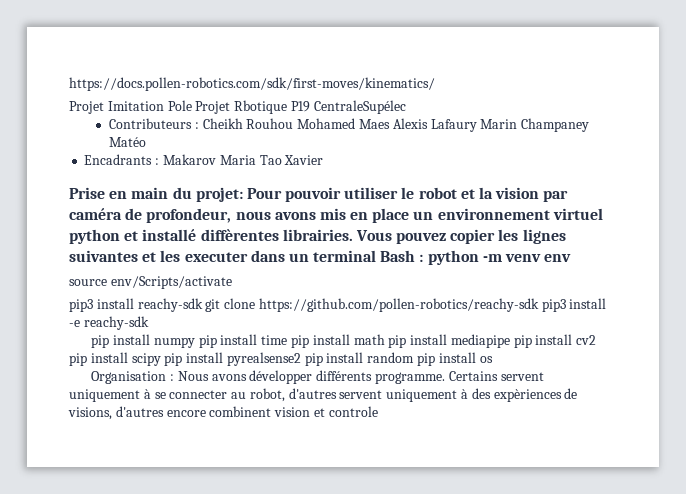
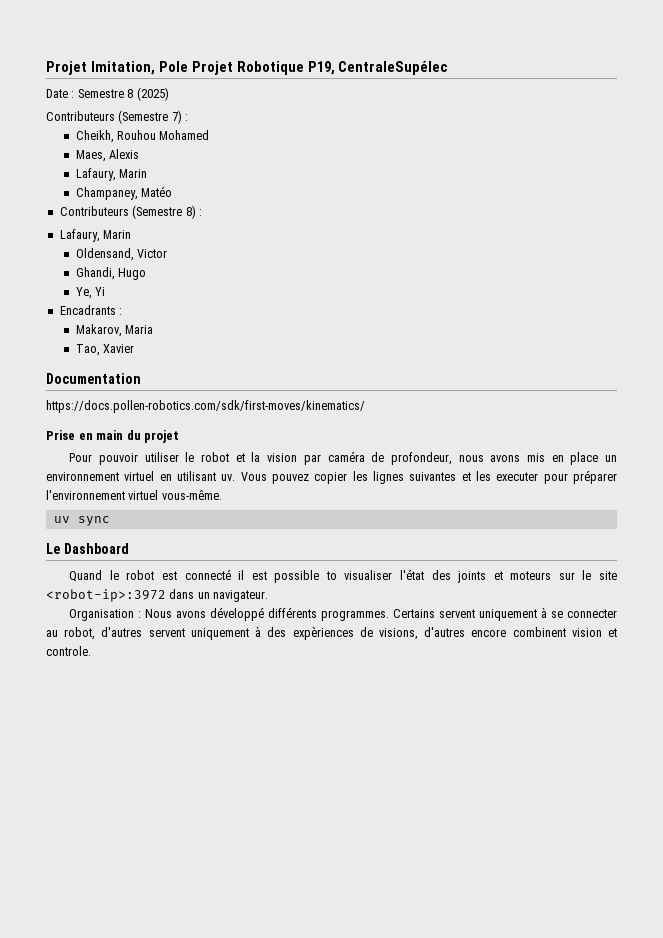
- https://docs.pollen-robotics.com/sdk/first-moves/kinematics/
- Projet Imitation Pole Projet Rbotique P19 CentraleSupélec
- Contributeurs : Cheikh Rouhou Mohamed Maes Alexis Lafaury Marin Champaney Matéo
+ Projet Imitation, Pole Projet Robotique P19, CentraleSupélec
+ Date : Semestre 8 (2025)
+ Contributeurs (Semestre 7) :
+ Cheikh, Rouhou Mohamed
+ Maes, Alexis
+ Lafaury, Marin
+ Champaney, Matéo
+ Contributeurs (Semestre 8) :
+ Lafaury, Marin
+ Oldensand, Victor
+ Ghandi, Hugo
+ Ye, Yi
- Encadrants : Makarov Maria Tao Xavier
+ Encadrants :
+ Makarov, Maria
+ Tao, Xavier
+ Documentation
+ https://docs.pollen-robotics.com/sdk/first-moves/kinematics/
- Prise en main du projet: Pour pouvoir utiliser le robot et la vision par caméra de profondeur, nous avons mis en place un environnement virtuel python et installé diffèrentes librairies.
+ Prise en main du projet
+ Pour pouvoir utiliser le robot et la vision par caméra de profondeur, nous avons mis en place un environnement virtuel en utilisant uv.
- Vous pouvez copier les lignes suivantes et les executer dans un terminal Bash : python -m venv env
- source env/Scripts/activate
- pip3 install reachy-sdk git clone https://github.com/pollen-robotics/reachy-sdk pip3 install -e reachy-sdk
- pip install numpy pip install time pip install math pip install mediapipe pip install cv2 pip install scipy pip install pyrealsense2 pip install random pip install os
+ Vous pouvez copier les lignes suivantes et les executer pour préparer l'environnement virtuel vous-même.
+ uv sync
+ Le Dashboard
+ Quand le robot est connecté il est possible to visualiser l'état des joints et moteurs sur le site <robot-ip>:3972 dans un navigateur.
- Organisation : Nous avons développer différents programme.
+ Organisation : Nous avons développé différents programmes.
- Certains servent uniquement à se connecter au robot, d'autres servent uniquement à des expèriences de visions, d'autres encore combinent vision et controle
+ Certains servent uniquement à se connecter au robot, d'autres servent uniquement à des expèriences de visions, d'autres encore combinent vision et controle.

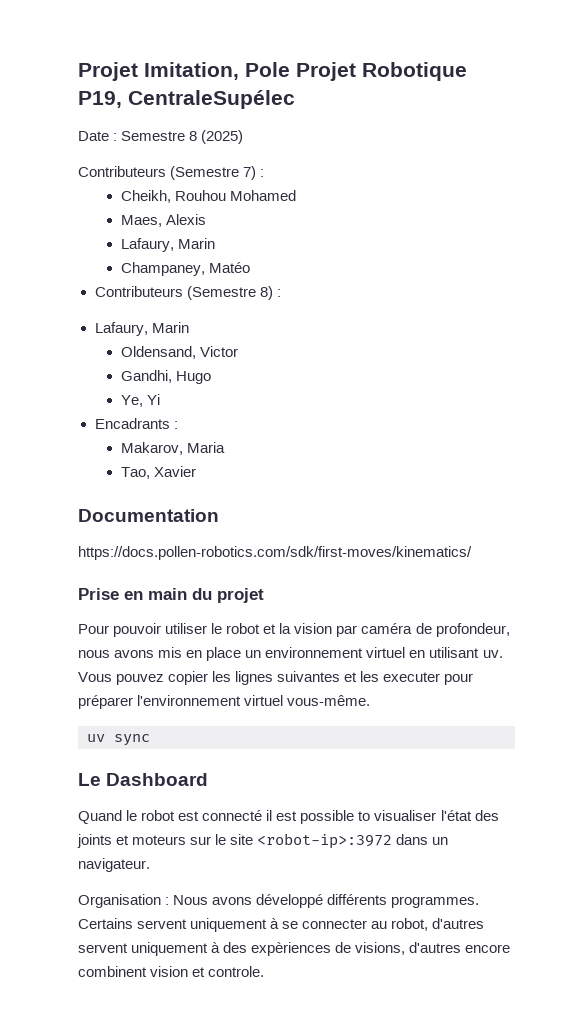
- Ghandi, Hugo
+ Gandhi, Hugo

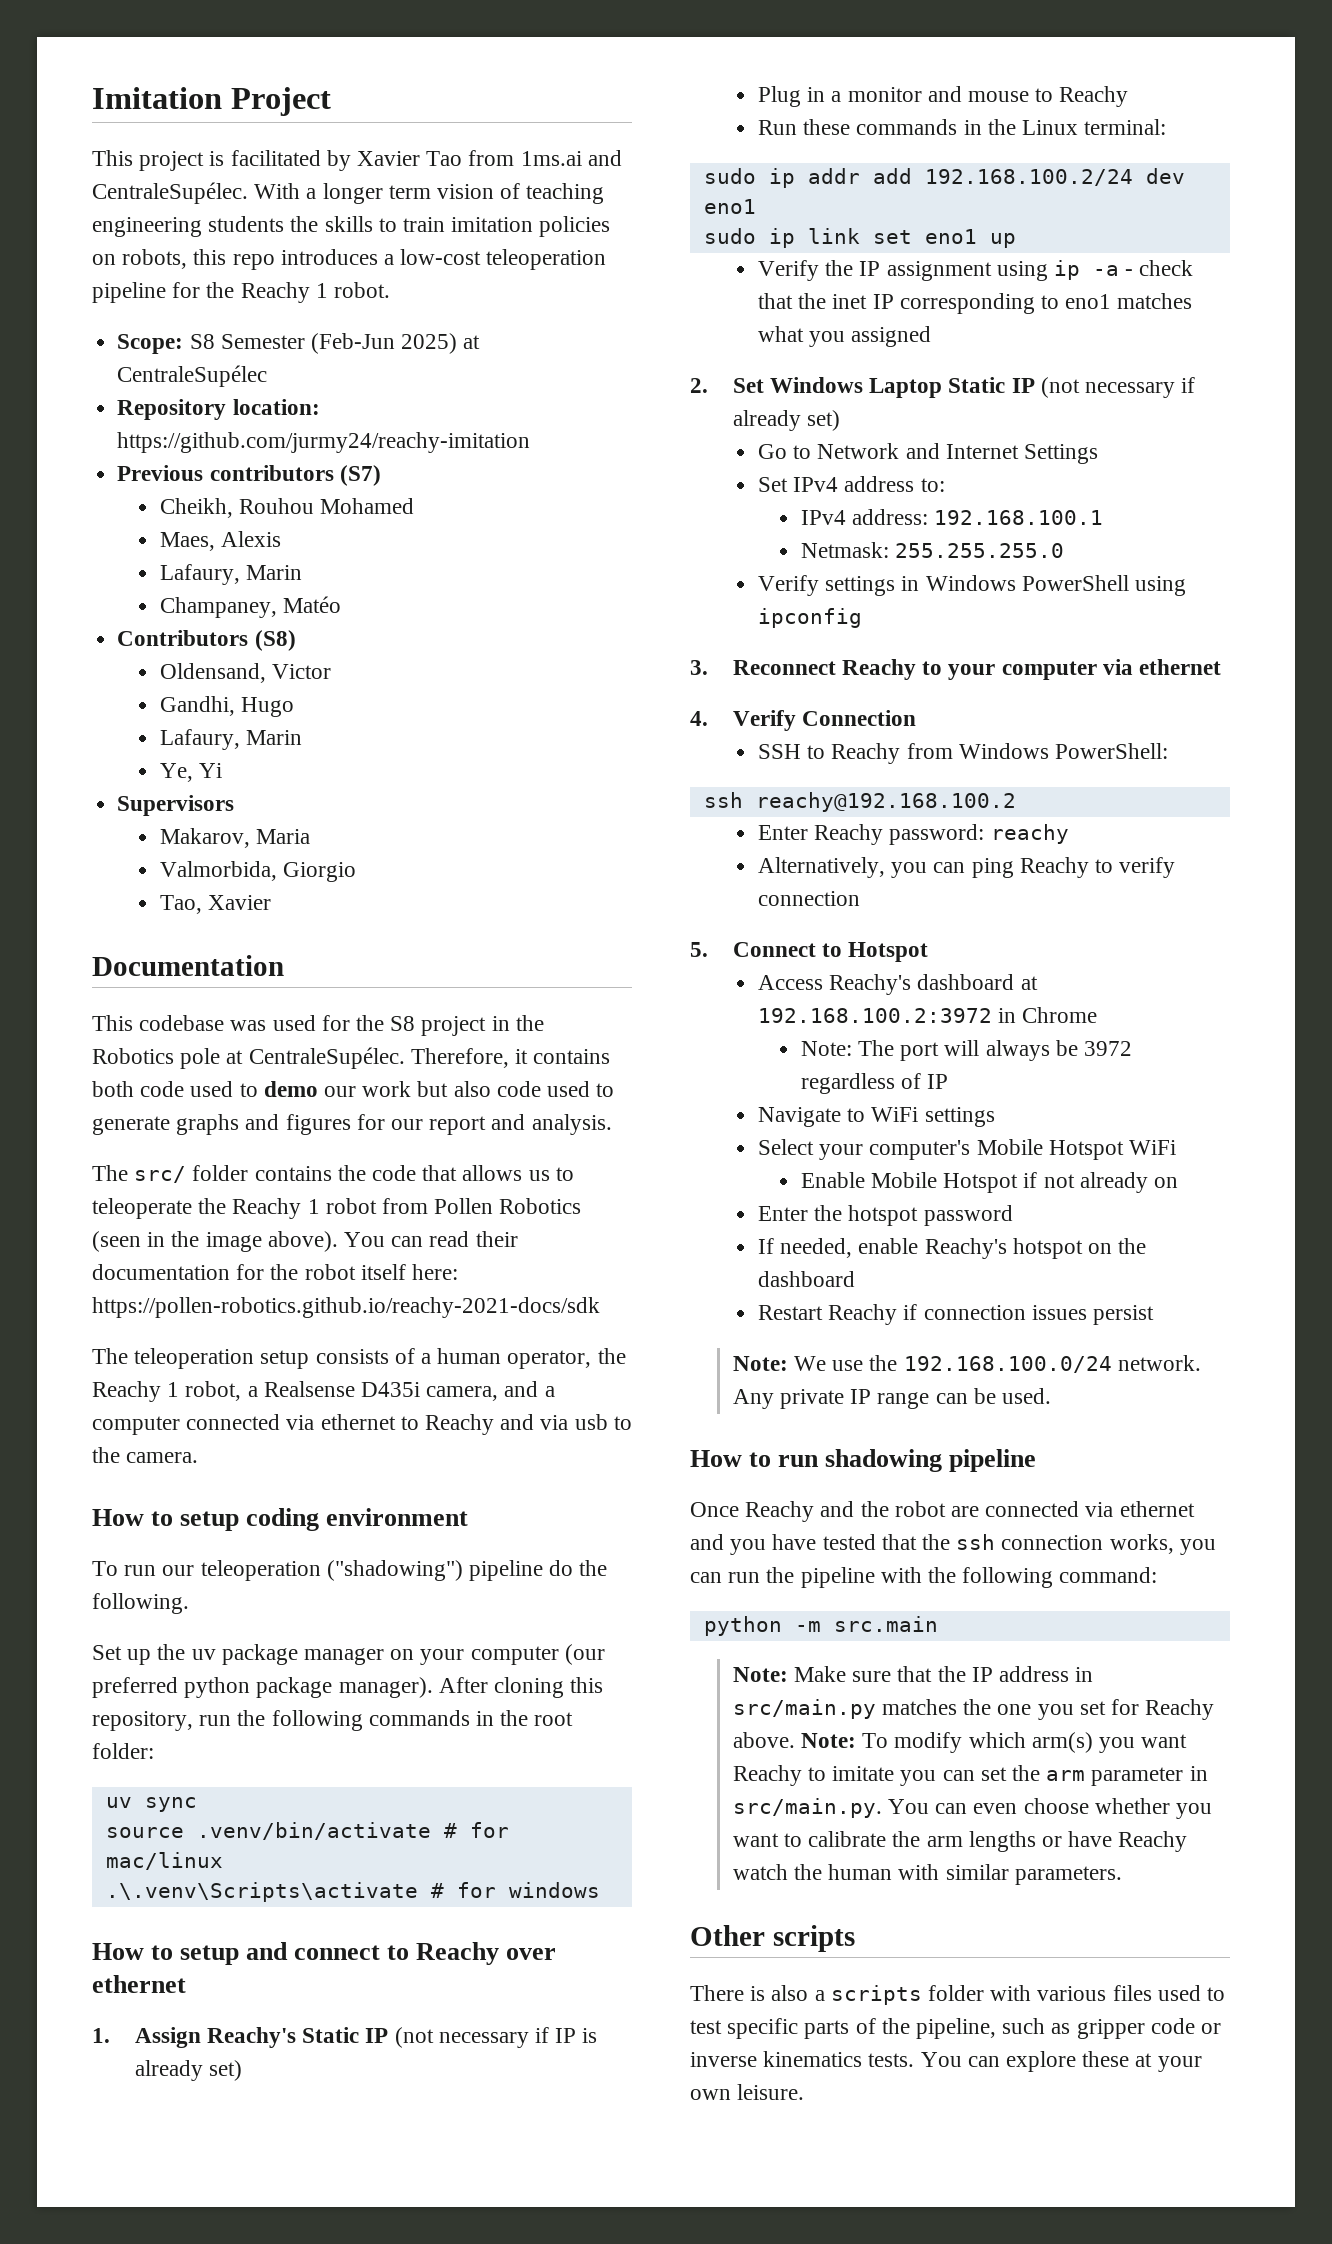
- Projet Imitation, Pole Projet Robotique P19, CentraleSupélec
- Date : Semestre 8 (2025)
- Contributeurs (Semestre 7) :
+ Imitation Project
+ This project is facilitated by Xavier Tao from 1ms.ai and CentraleSupélec. With a longer term vision of teaching engineering students the skills to train imitation policies on robots, this repo introduces a low-cost teleoperation pipeline for the Reachy 1 robot.
+ Scope: S8 Semester (Feb-Jun 2025) at CentraleSupélec
+ Repository location: https://github.com/jurmy24/reachy-imitation
+ Previous contributors (S7)
- Contributeurs (Semestre 8) :
- Lafaury, Marin
+ Contributors (S8)
  Gandhi, Hugo
+ Lafaury, Marin
- Encadrants :
+ Supervisors
+ Valmorbida, Giorgio
- https://docs.pollen-robotics.com/sdk/first-moves/kinematics/
- Prise en main du projet
- Pour pouvoir utiliser le robot et la vision par caméra de profondeur, nous avons mis en place un environnement virtuel en utilisant uv. Vous pouvez copier les lignes suivantes et les executer pour préparer l'environnement virtuel vous-même.
+ This codebase was used for the S8 project in the Robotics pole at CentraleSupélec. Therefore, it contains both code used to demo our work but also code used to generate graphs and figures for our report and analysis.
+ The src/ folder contains the code that allows us to teleoperate the Reachy 1 robot from Pollen Robotics (seen in the image above). You can read their documentation for the robot itself here: https://pollen-robotics.github.io/reachy-2021-docs/sdk
+ The teleoperation setup consists of a human operator, the Reachy 1 robot, a Realsense D435i camera, and a computer connected via ethernet to Reachy and via usb to the camera.
+ How to setup coding environment
+ To run our teleoperation ("shadowing") pipeline do the following.
+ Set up the uv package manager on your computer (our preferred python package manager). After cloning this repository, run the following commands in the root folder:
  uv sync
- Le Dashboard
- Quand le robot est connecté il est possible to visualiser l'état des joints et moteurs sur le site <robot-ip>:3972 dans un navigateur.
- Organisation : Nous avons développé différents programmes. Certains servent uniquement à se connecter au robot, d'autres servent uniquement à des expèriences de visions, d'autres encore combinent vision et controle.
+ source .venv/bin/activate # for mac/linux
+ .\.venv\Scripts\activate # for windows
+ How to setup and connect to Reachy over ethernet
+ 1. Assign Reachy's Static IP (not necessary if IP is already set)
+ Plug in a monitor and mouse to Reachy
+ Run these commands in the Linux terminal:
+ sudo ip addr add 192.168.100.2/24 dev eno1
+ sudo ip link set eno1 up
+ Verify the IP assignment using ip -a - check that the inet IP corresponding to eno1 matches what you assigned
+ 2. Set Windows Laptop Static IP (not necessary if already set)
+ Go to Network and Internet Settings
+ Set IPv4 address to:
+ IPv4 address: 192.168.100.1
+ Netmask: 255.255.255.0
+ Verify settings in Windows PowerShell using ipconfig
+ 3. Reconnect Reachy to your computer via ethernet
+ 4. Verify Connection
+ SSH to Reachy from Windows PowerShell:
+ ssh reachy@192.168.100.2
+ Enter Reachy password: reachy
+ Alternatively, you can ping Reachy to verify connection
+ 5. Connect to Hotspot
+ Access Reachy's dashboard at 192.168.100.2:3972 in Chrome
+ Note: The port will always be 3972 regardless of IP
+ Navigate to WiFi settings
+ Select your computer's Mobile Hotspot WiFi
+ Enable Mobile Hotspot if not already on
+ Enter the hotspot password
+ If needed, enable Reachy's hotspot on the dashboard
+ Restart Reachy if connection issues persist
+ Note: We use the 192.168.100.0/24 network. Any private IP range can be used.
+ How to run shadowing pipeline
+ Once Reachy and the robot are connected via ethernet and you have tested that the ssh connection works, you can run the pipeline with the following command:
+ python -m src.main
+ Note: Make sure that the IP address in src/main.py matches the one you set for Reachy above. Note: To modify which arm(s) you want Reachy to imitate you can set the arm parameter in src/main.py. You can even choose whether you want to calibrate the arm lengths or have Reachy watch the human with similar parameters.
+ Other scripts
+ There is also a scripts folder with various files used to test specific parts of the pipeline, such as gripper code or inverse kinematics tests. You can explore these at your own leisure.

